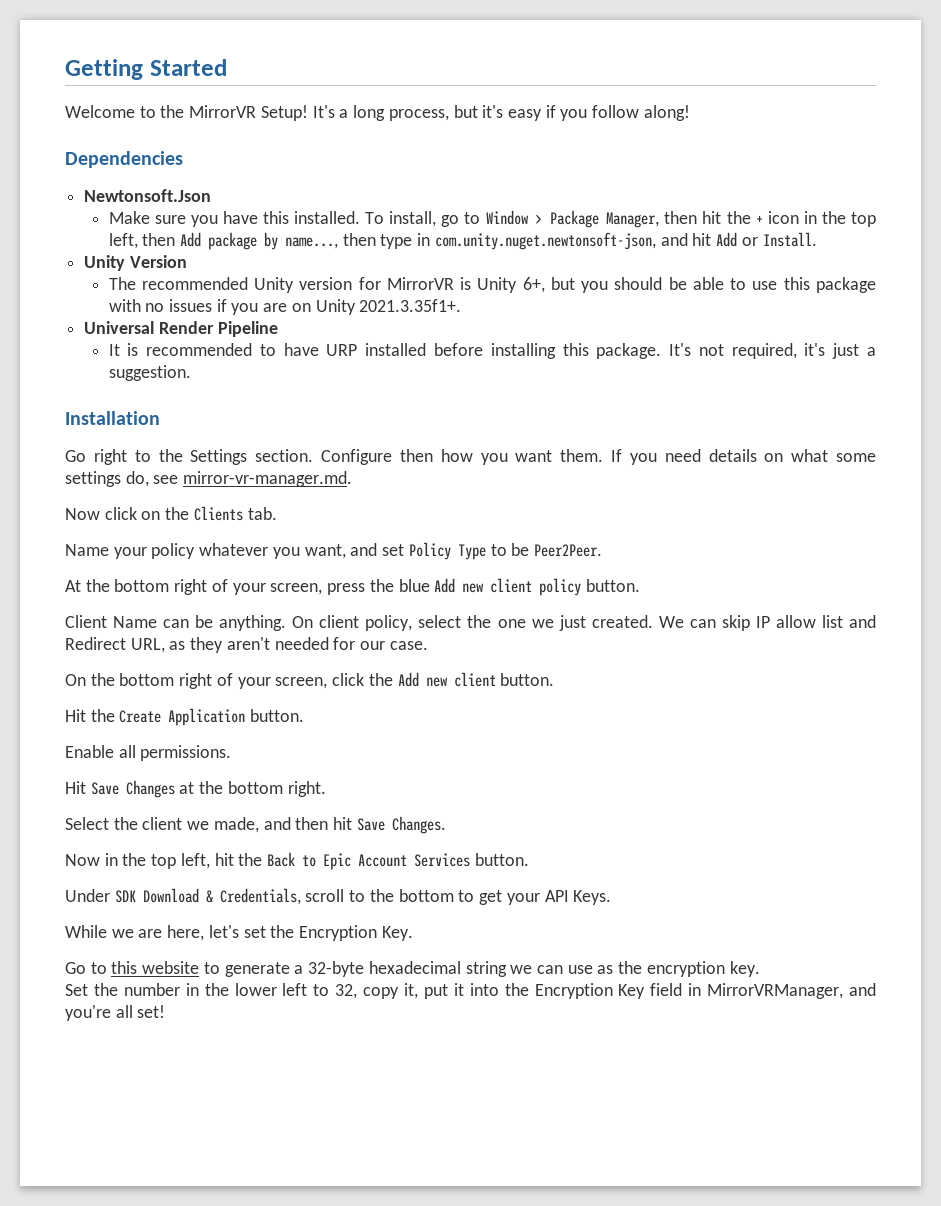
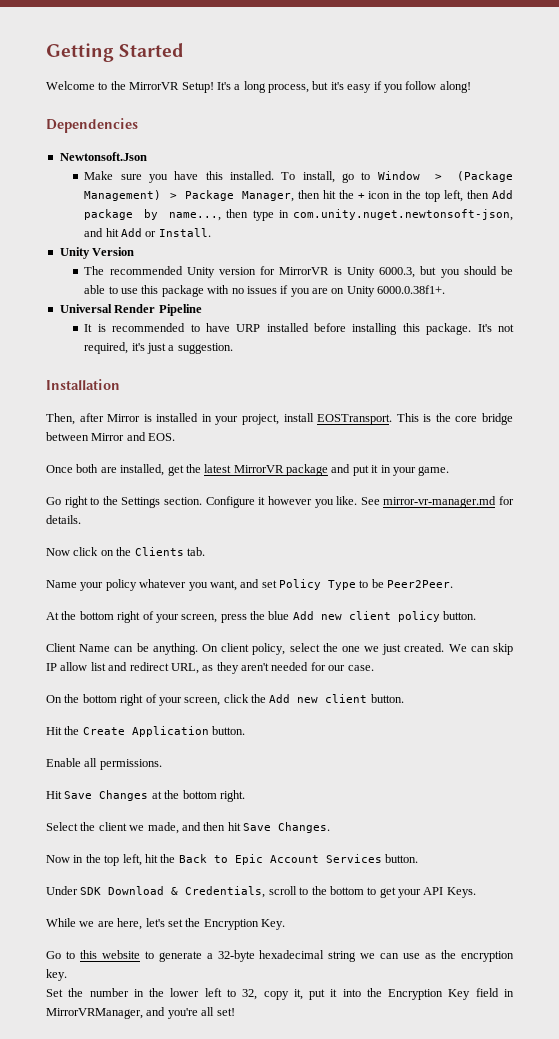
- To install, go to Window > Package Manager, then hit the + icon in the top left, then Add package by name..., then type in com.unity.nuget.newtonsoft-json, and hit Add or Install.
+ To install, go to Window > (Package Management) > Package Manager, then hit the + icon in the top left, then Add package by name..., then type in com.unity.nuget.newtonsoft-json, and hit Add or Install.
- The recommended Unity version for MirrorVR is Unity 6+, but you should be able to use this package with no issues if you are on Unity 2021.3.35f1+.
+ The recommended Unity version for MirrorVR is Unity 6000.3, but you should be able to use this package with no issues if you are on Unity 6000.0.38f1+.
+ Then, after Mirror is installed in your project, install EOSTransport. This is the core bridge between Mirror and EOS.
+ Once both are installed, get the latest MirrorVR package and put it in your game.
- Configure then how you want them. If you need details on what some settings do, see mirror-vr-manager.md.
+ Configure it however you like. See mirror-vr-manager.md for details.
- We can skip IP allow list and Redirect URL, as they aren't needed for our case.
+ We can skip IP allow list and redirect URL, as they aren't needed for our case.

